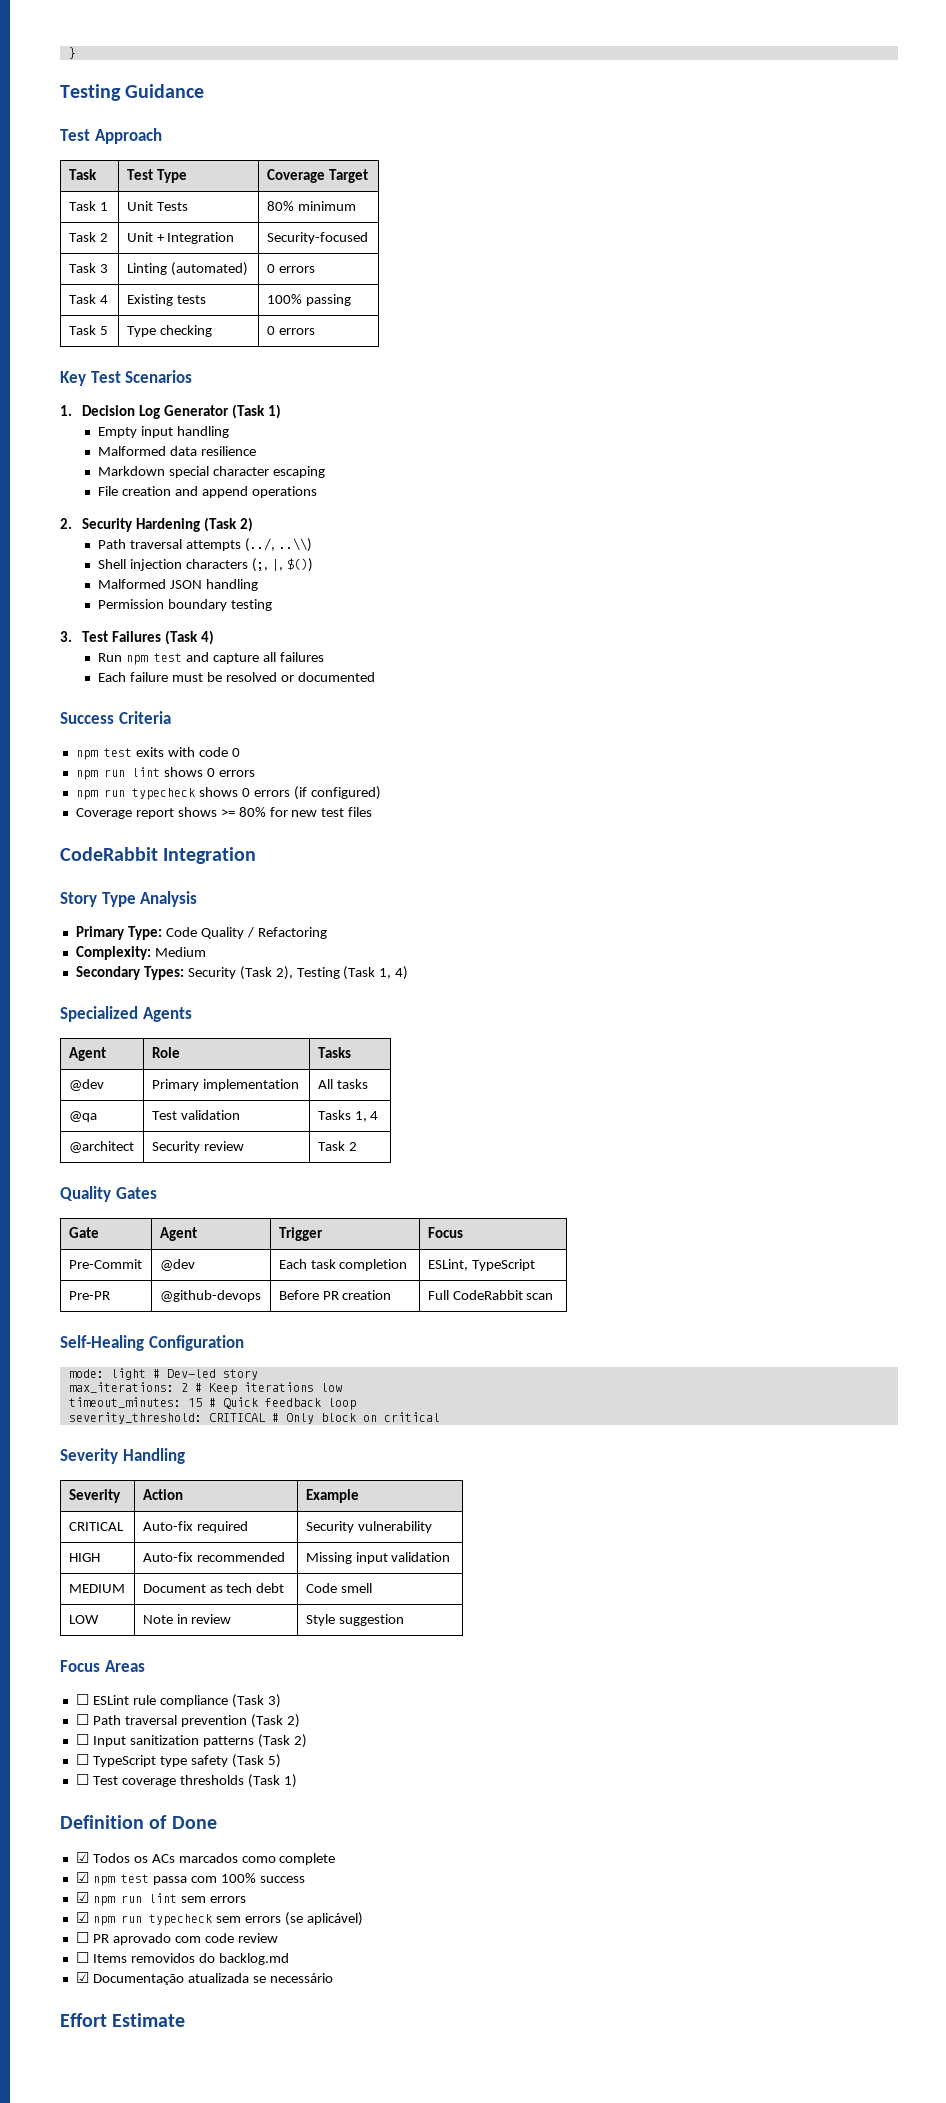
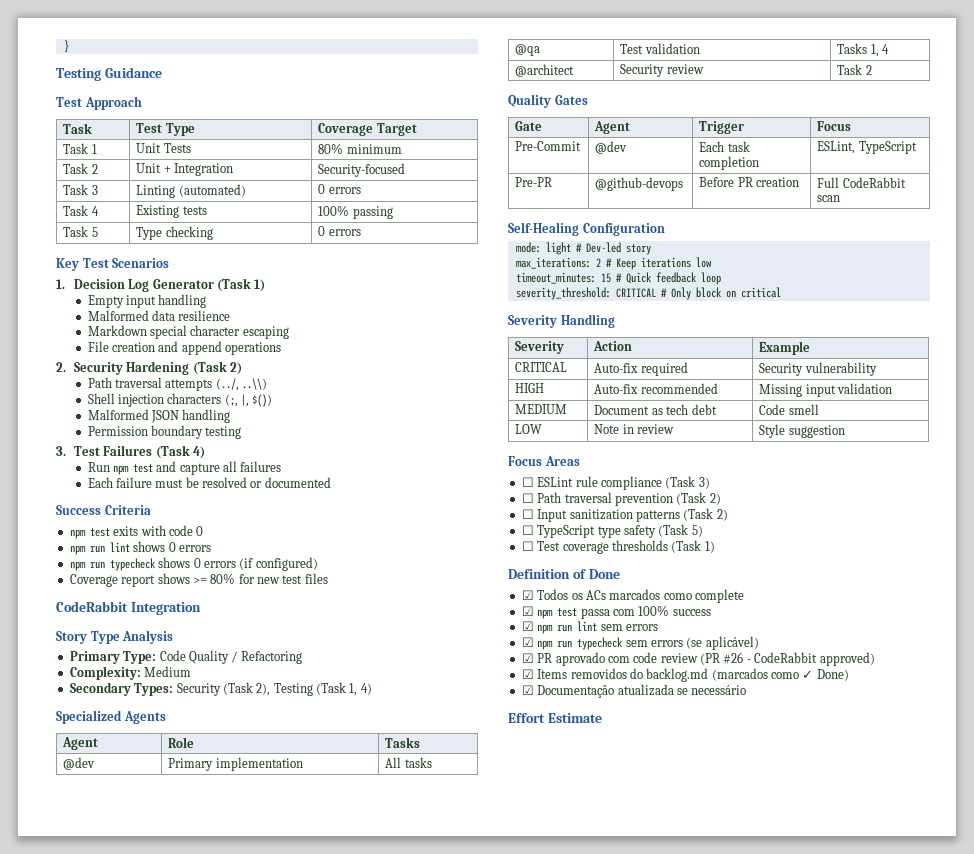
- ☐ PR aprovado com code review
- ☐ Items removidos do backlog.md
+ ☑ PR aprovado com code review (PR #26 - CodeRabbit approved)
+ ☑ Items removidos do backlog.md (marcados como ✓ Done)

